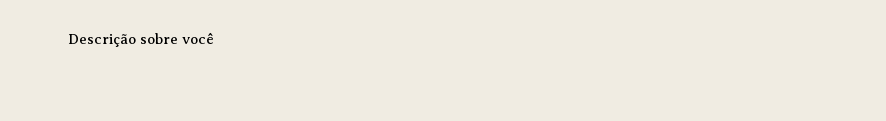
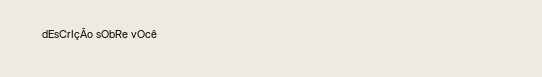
- Descrição sobre você
+ dEsCrIçÃo sObRe vOcê

